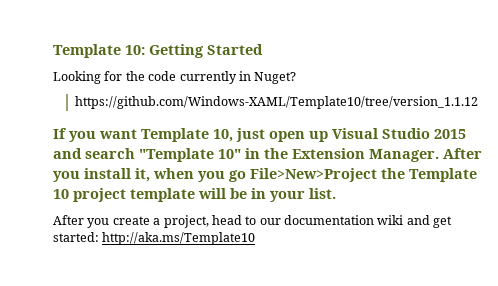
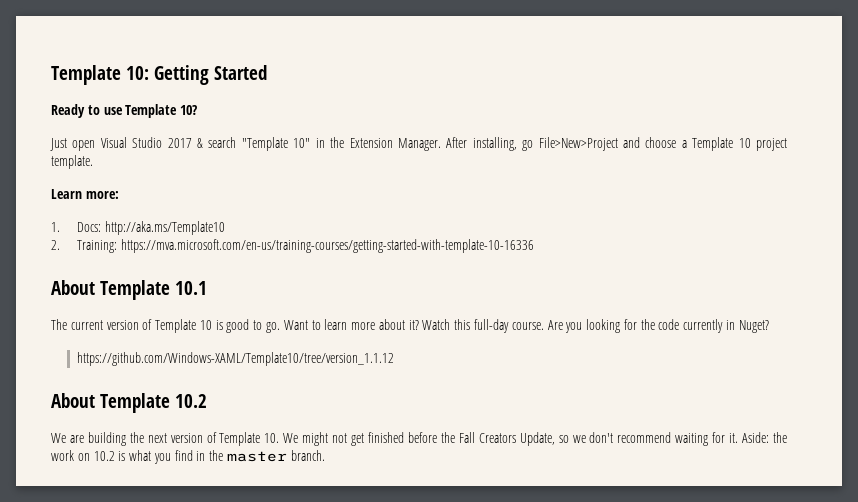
- Looking for the code currently in Nuget?
+ Ready to use Template 10?
+ Just open Visual Studio 2017 & search "Template 10" in the Extension Manager. After installing, go File>New>Project and choose a Template 10 project template.
+ Learn more:
+ 1. Docs: http://aka.ms/Template10
+ 2. Training: https://mva.microsoft.com/en-us/training-courses/getting-started-with-template-10-16336
+ About Template 10.1
+ The current version of Template 10 is good to go. Want to learn more about it? Watch this full-day course. Are you looking for the code currently in Nuget?
- If you want Template 10, just open up Visual Studio 2015 and search "Template 10" in the Extension Manager. After you install it, when you go File>New>Project the Template 10 project template will be in your list.
- After you create a project, head to our documentation wiki and get started: http://aka.ms/Template10
+ About Template 10.2
+ We are building the next version of Template 10. We might not get finished before the Fall Creators Update, so we don't recommend waiting for it. Aside: the work on 10.2 is what you find in the master branch.

